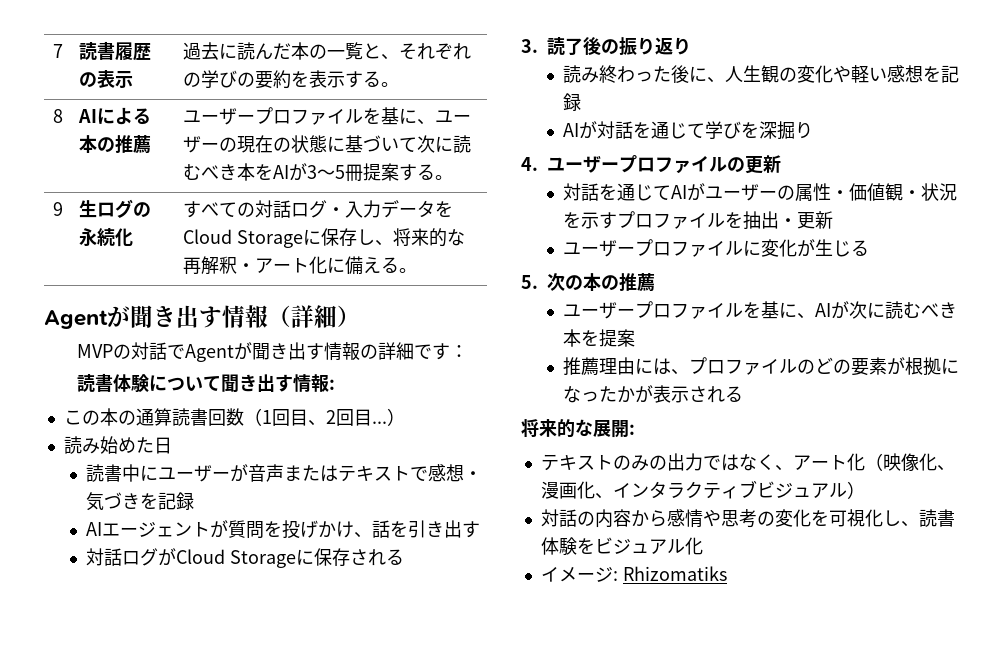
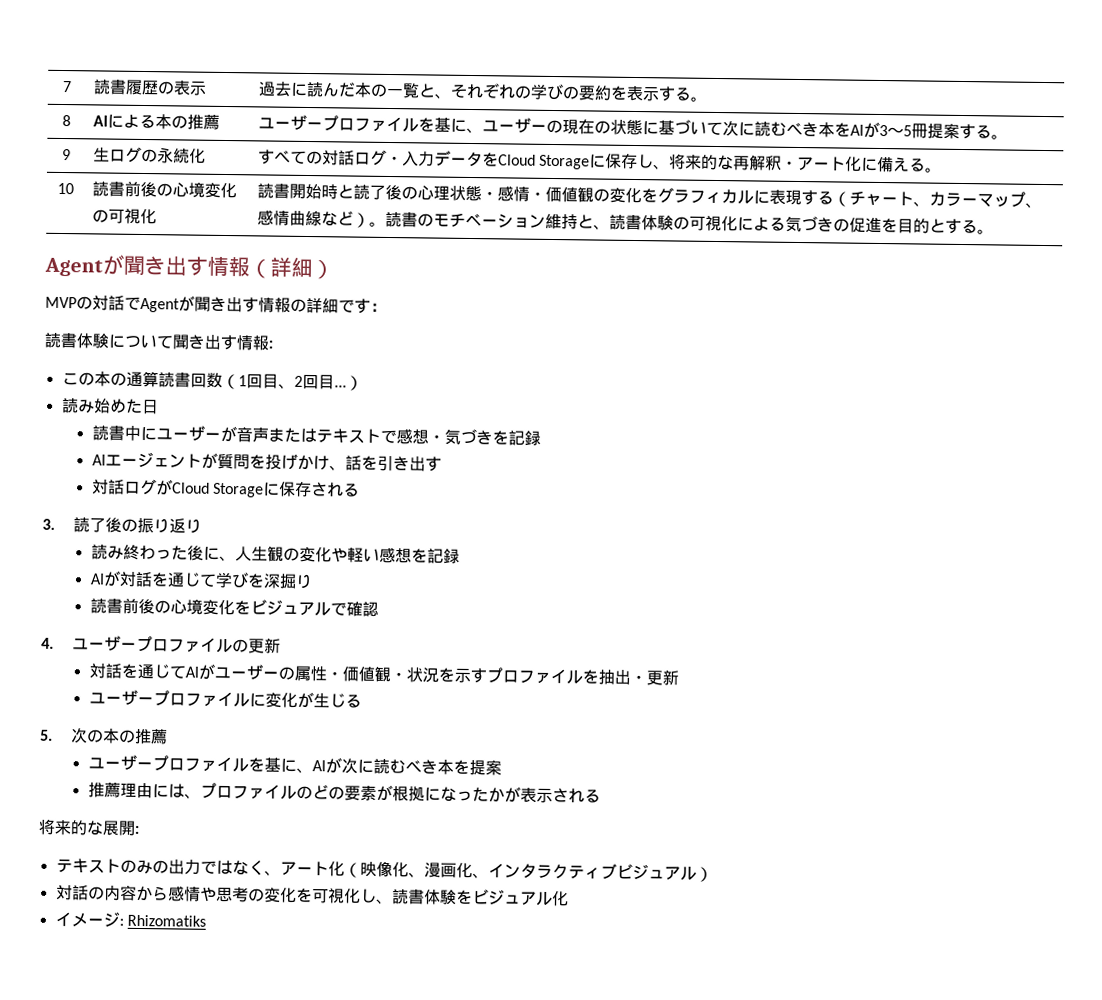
+ 10 | 読書前後の心境変化の可視化 | 読書開始時と読了後の心理状態・感情・価値観の変化をグラフィカルに表現する（チャート、カラーマップ、感情曲線など）。読書のモチベーション維持と、読書体験の可視化による気づきの促進を目的とする。
+ 読書前後の心境変化をビジュアルで確認

